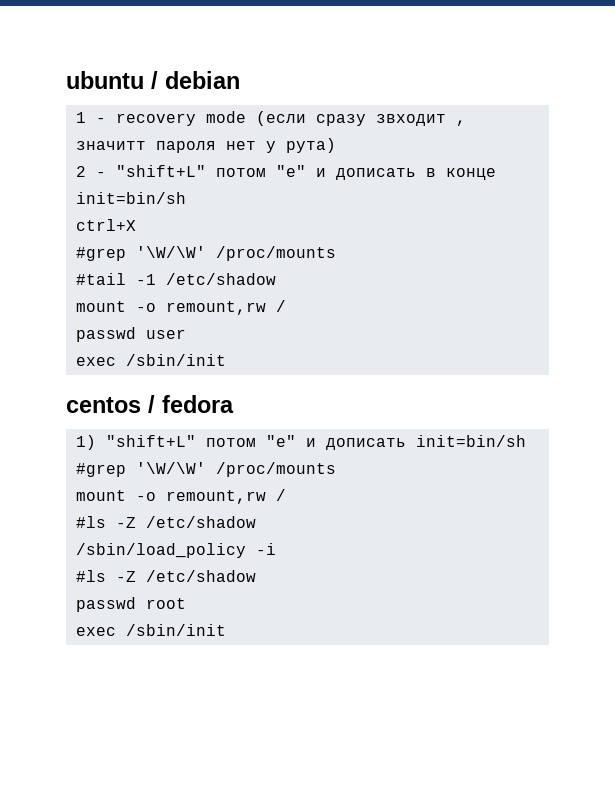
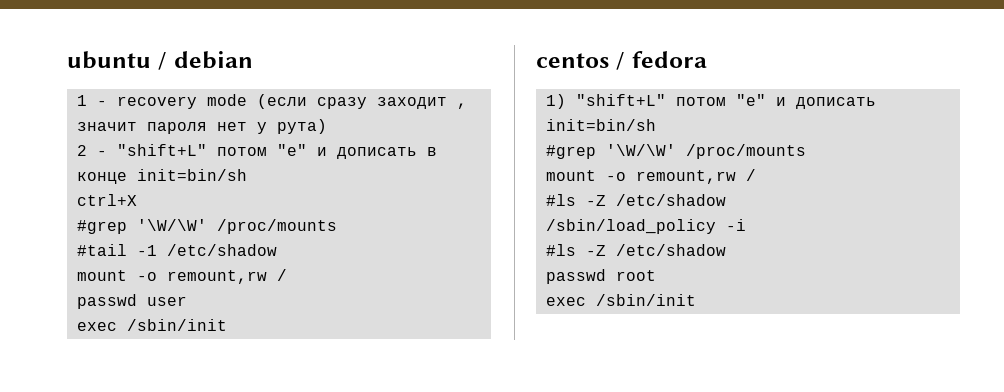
- 1 - recovery mode (если сразу звходит , значитт пароля нет у рута)
+ 1 - recovery mode (если сразу заходит , значит пароля нет у рута)

